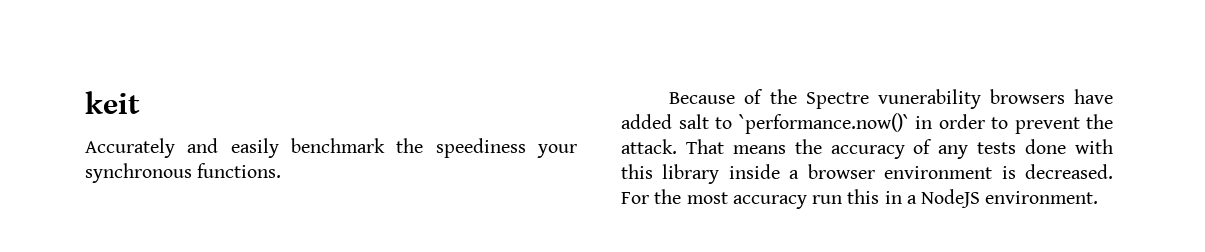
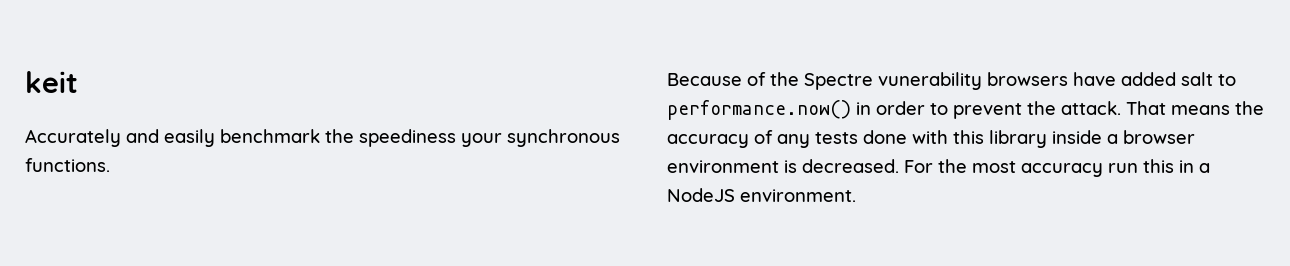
- Because of the Spectre vunerability browsers have added salt to `performance.now()` in order to prevent the attack.
+ Because of the Spectre vunerability browsers have added salt to performance.now() in order to prevent the attack.

